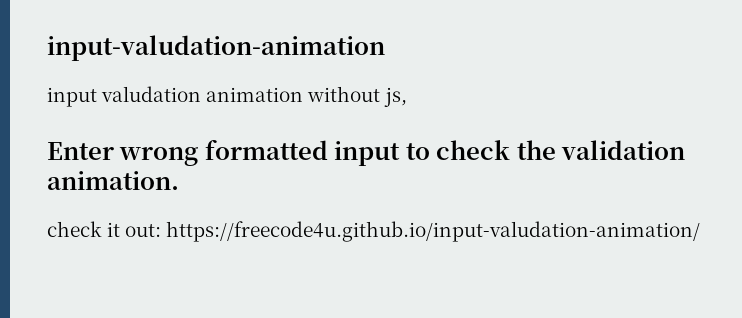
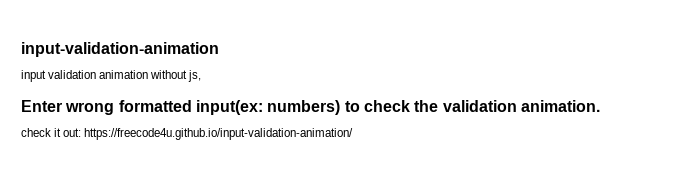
- input-valudation-animation
- input valudation animation without js,
+ input-validation-animation
+ input validation animation without js,
- Enter wrong formatted input to check the validation animation.
+ Enter wrong formatted input(ex: numbers) to check the validation animation.
- check it out: https://freecode4u.github.io/input-valudation-animation/
+ check it out: https://freecode4u.github.io/input-validation-animation/

